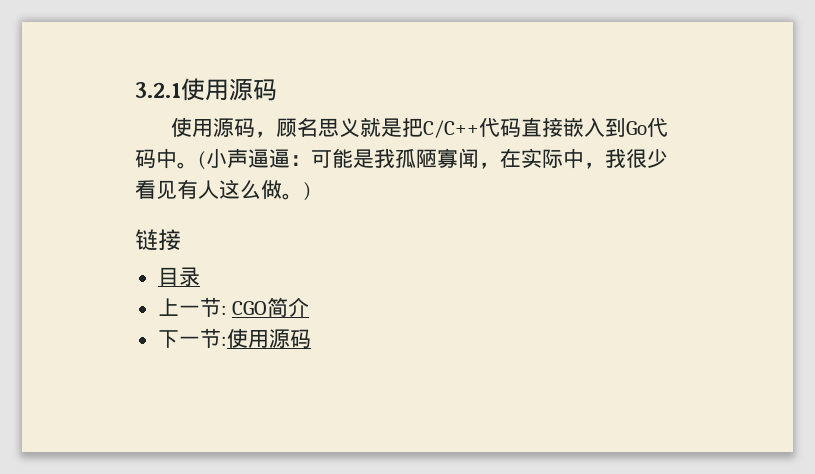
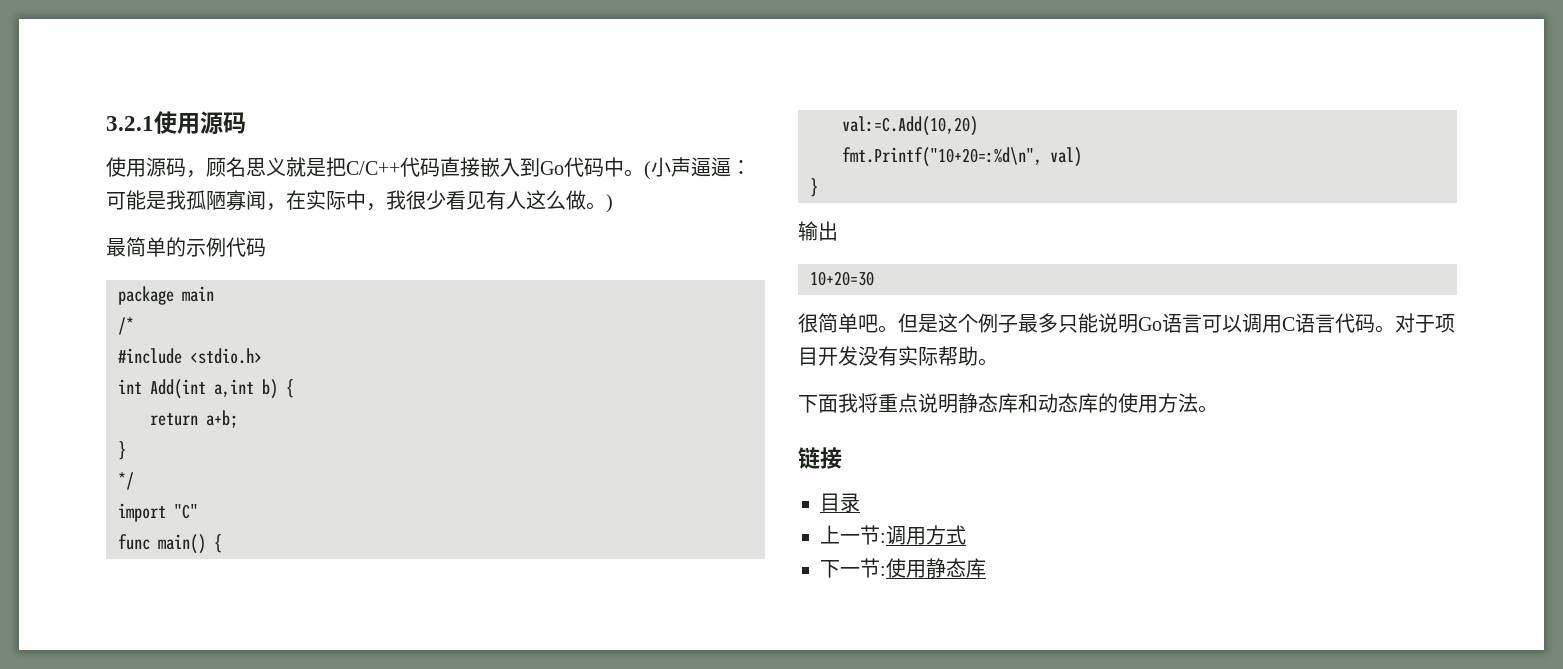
+ 最简单的示例代码
+ package main
+ /*
+ #include <stdio.h>
+ int Add(int a,int b) {
+ return a+b;
+ }
+ */
+ import "C"
+ func main() {
+ val:=C.Add(10,20)
+ fmt.Printf("10+20=:%d\n", val)
+ }
+ 输出
+ 10+20=30
+ 很简单吧。但是这个例子最多只能说明Go语言可以调用C语言代码。对于项目开发没有实际帮助。
+ 下面我将重点说明静态库和动态库的使用方法。
- 上一节: CGO简介
+ 上一节:调用方式
- 下一节:使用源码
+ 下一节:使用静态库

